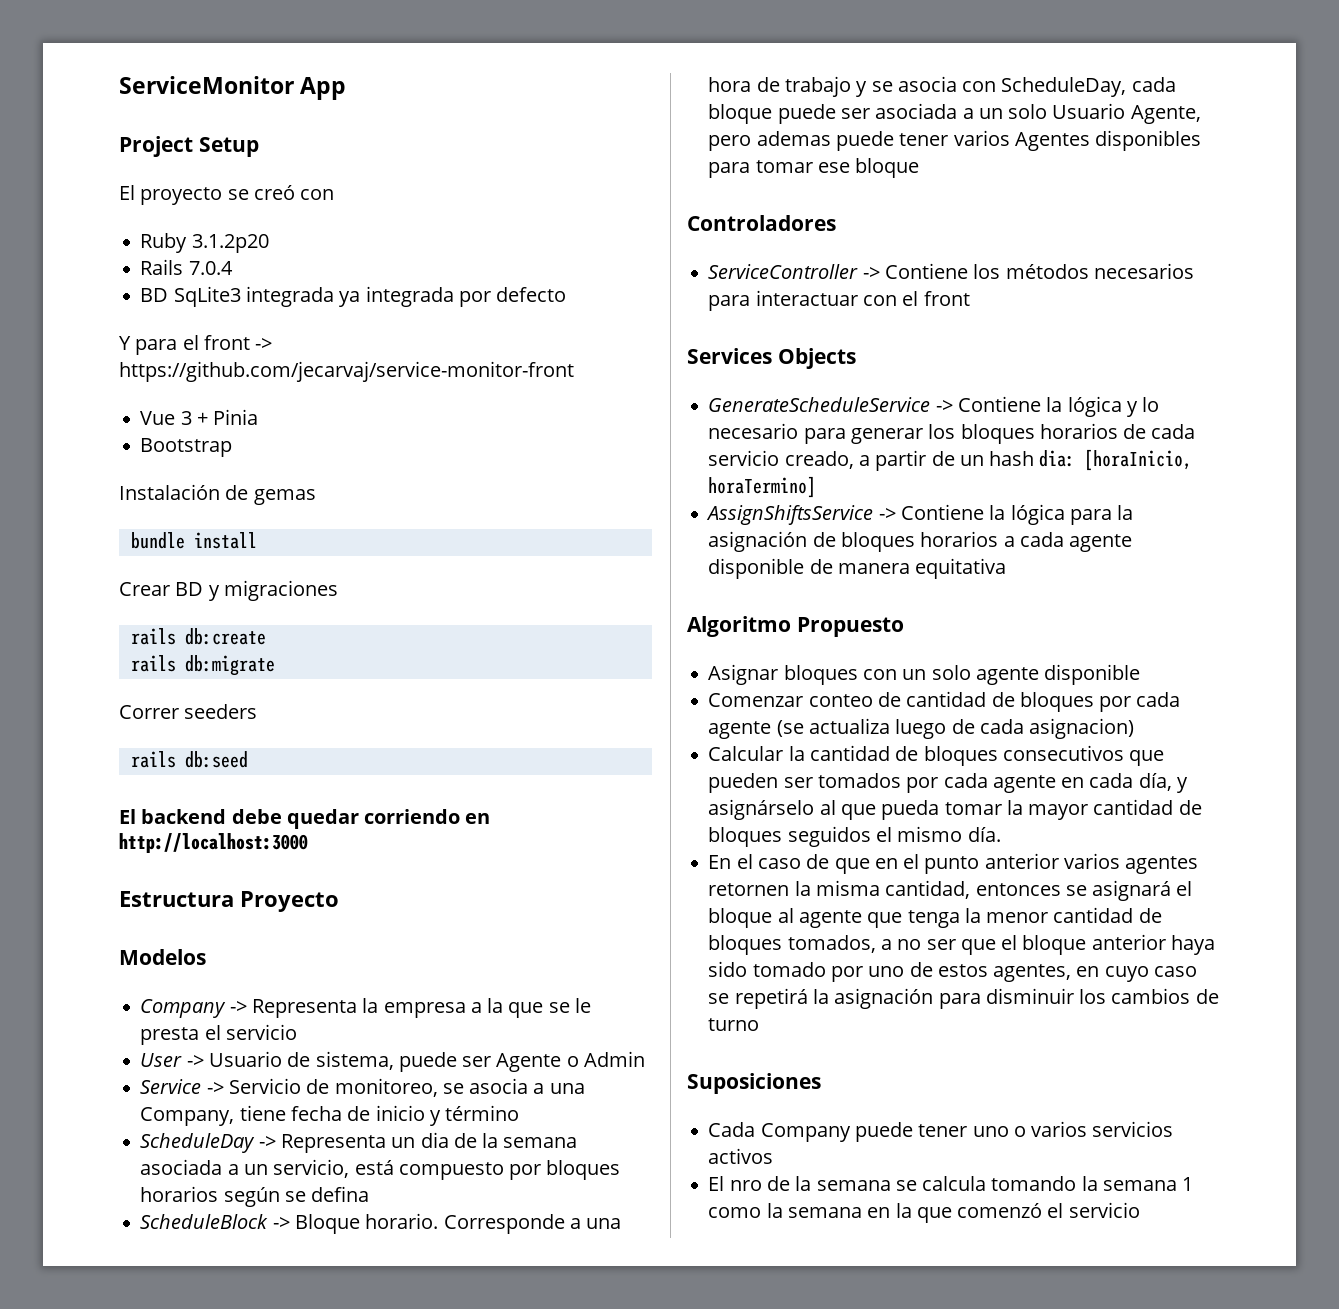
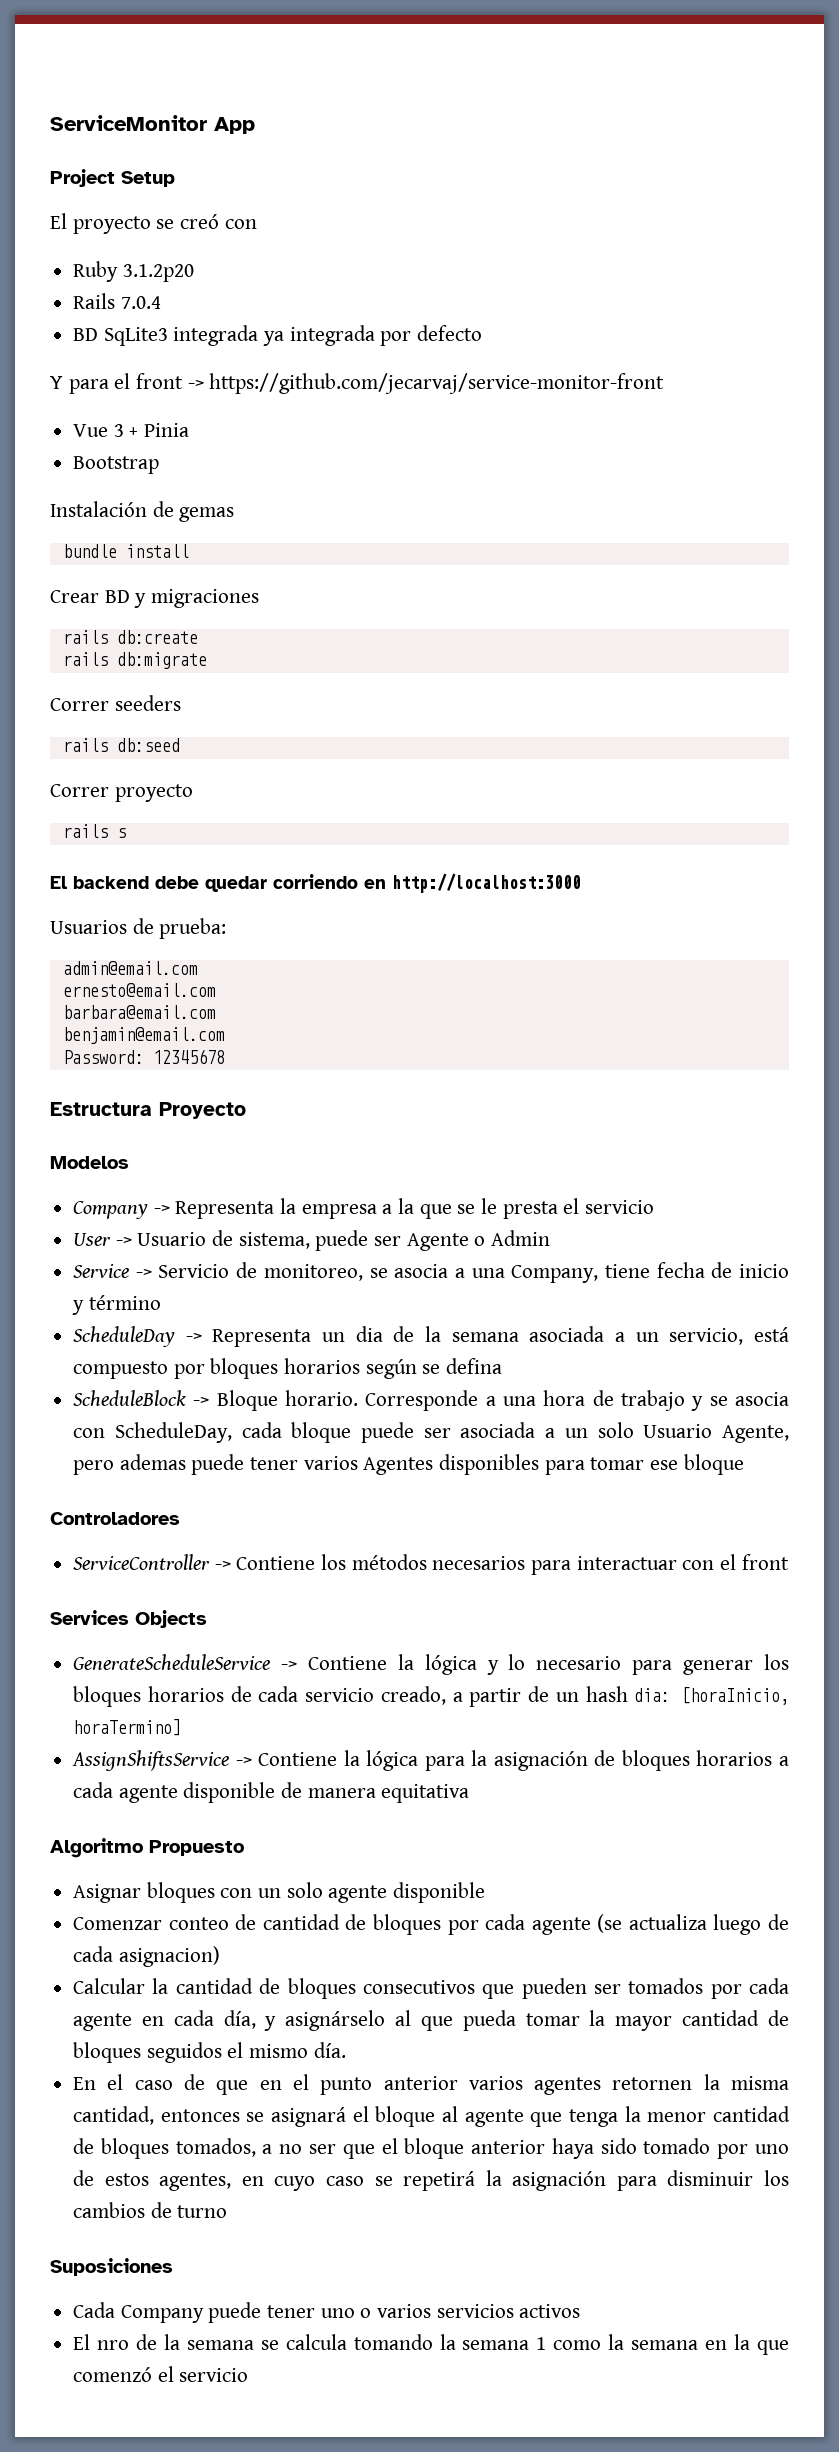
+ Correr proyecto
+ rails s
+ Usuarios de prueba:
+ admin@email.com
+ ernesto@email.com
+ barbara@email.com
+ benjamin@email.com
+ Password: 12345678

